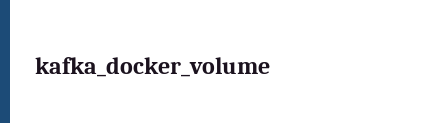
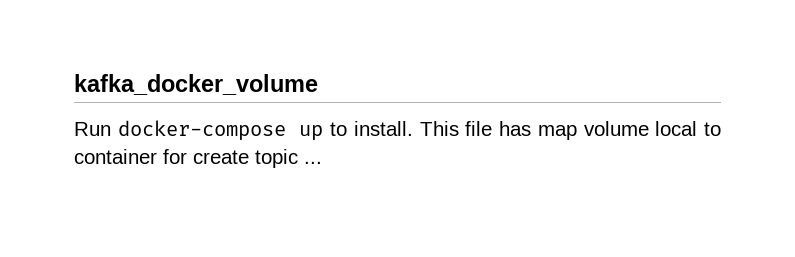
+ Run docker-compose up to install. This file has map volume local to container for create topic ...

